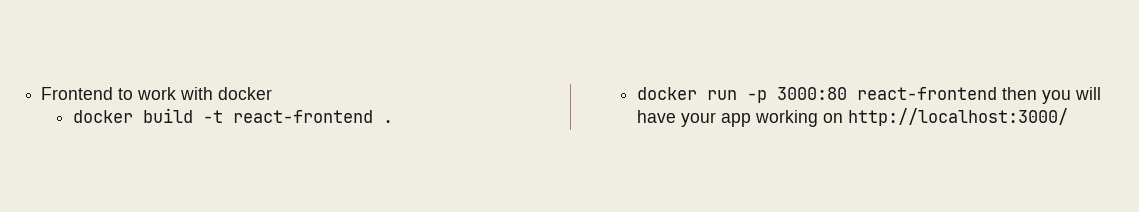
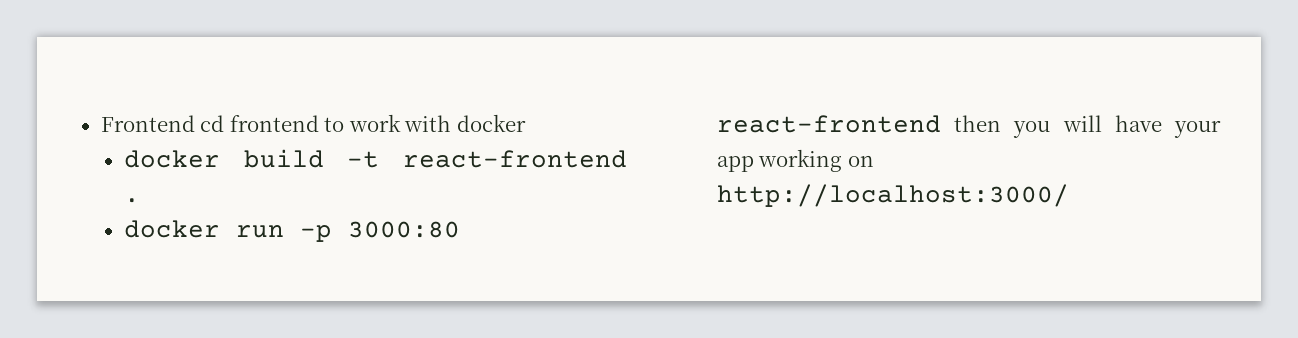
- Frontend to work with docker
+ Frontend cd frontend to work with docker

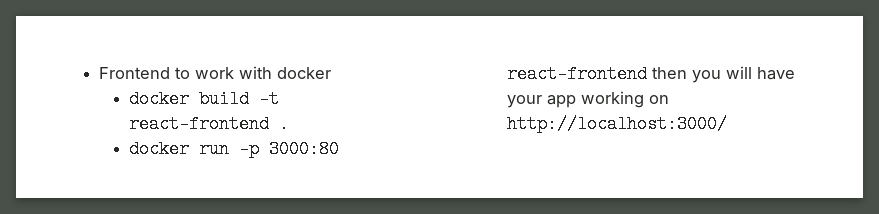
- Frontend cd frontend to work with docker
+ Frontend to work with docker

